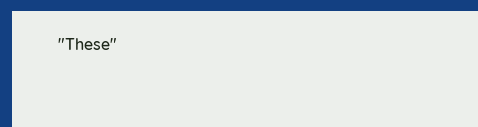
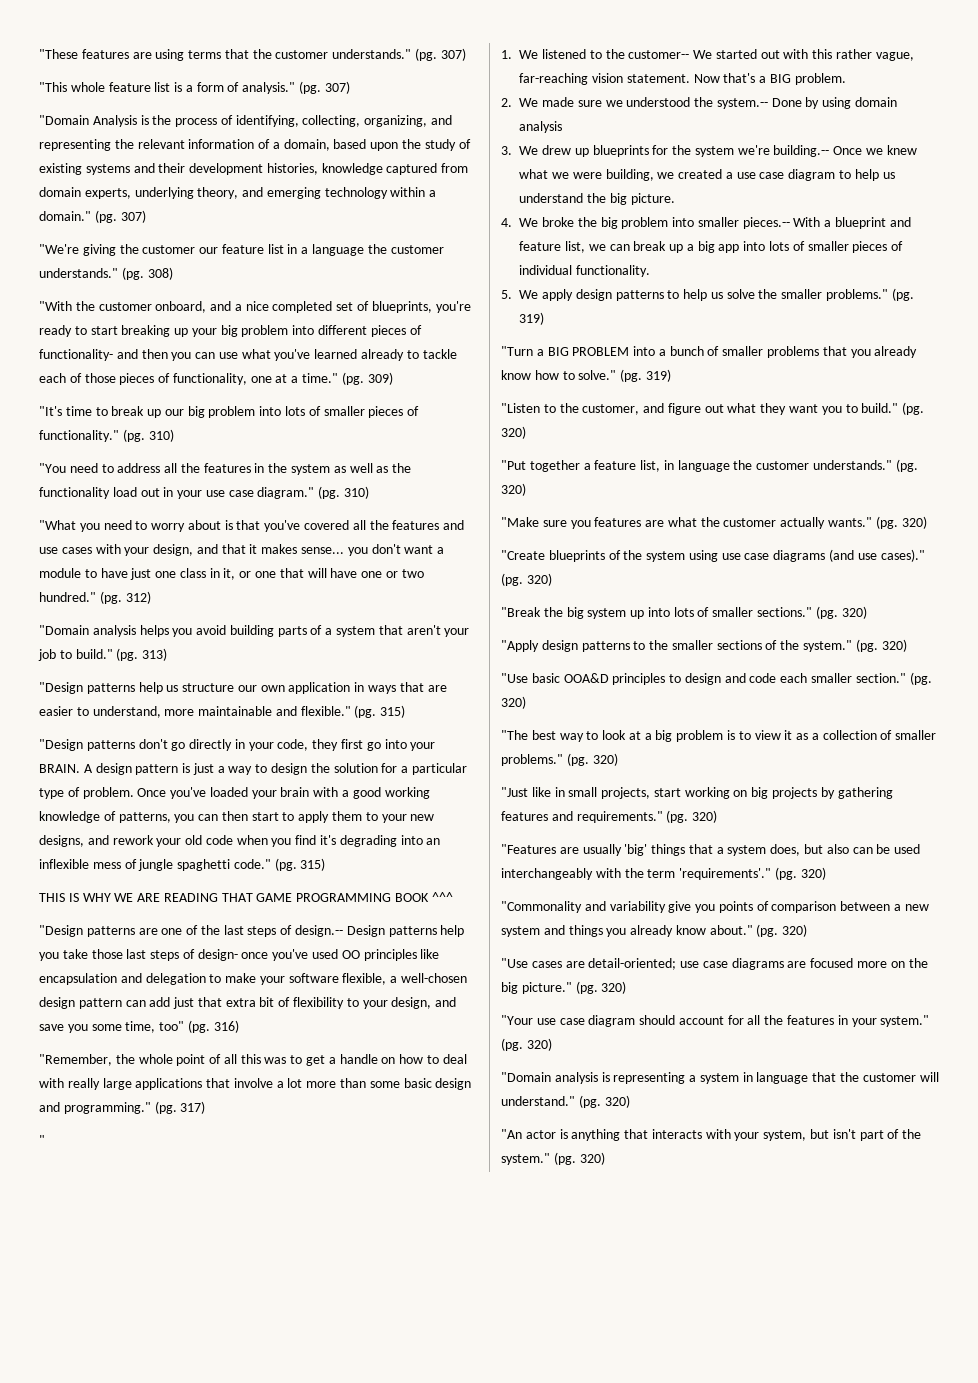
- "These"
+ "These features are using terms that the customer understands." (pg. 307)
+ "This whole feature list is a form of analysis." (pg. 307)
+ "Domain Analysis is the process of identifying, collecting, organizing, and representing the relevant information of a domain, based upon the study of existing systems and their development histories, knowledge captured from domain experts, underlying theory, and emerging technology within a domain." (pg. 307)
+ "We're giving the customer our feature list in a language the customer understands." (pg. 308)
+ "With the customer onboard, and a nice completed set of blueprints, you're ready to start breaking up your big problem into different pieces of functionality- and then you can use what you've learned already to tackle each of those pieces of functionality, one at a time." (pg. 309)
+ "It's time to break up our big problem into lots of smaller pieces of functionality." (pg. 310)
+ "You need to address all the features in the system as well as the functionality load out in your use case diagram." (pg. 310)
+ "What you need to worry about is that you've covered all the features and use cases with your design, and that it makes sense... you don't want a module to have just one class in it, or one that will have one or two hundred." (pg. 312)
+ "Domain analysis helps you avoid building parts of a system that aren't your job to build." (pg. 313)
+ "Design patterns help us structure our own application in ways that are easier to understand, more maintainable and flexible." (pg. 315)
+ "Design patterns don't go directly in your code, they first go into your BRAIN. A design pattern is just a way to design the solution for a particular type of problem. Once you've loaded your brain with a good working knowledge of patterns, you can then start to apply them to your new designs, and rework your old code when you find it's degrading into an inflexible mess of jungle spaghetti code." (pg. 315)
+ THIS IS WHY WE ARE READING THAT GAME PROGRAMMING BOOK ^^^
+ "Design patterns are one of the last steps of design.-- Design patterns help you take those last steps of design- once you've used OO principles like encapsulation and delegation to make your software flexible, a well-chosen design pattern can add just that extra bit of flexibility to your design, and save you some time, too" (pg. 316)
+ "Remember, the whole point of all this was to get a handle on how to deal with really large applications that involve a lot more than some basic design and programming." (pg. 317)
+ "
+ 1. We listened to the customer-- We started out with this rather vague, far-reaching vision statement. Now that's a BIG problem.
+ 2. We made sure we understood the system.-- Done by using domain analysis
+ 3. We drew up blueprints for the system we're building.-- Once we knew what we were building, we created a use case diagram to help us understand the big picture.
+ 4. We broke the big problem into smaller pieces.-- With a blueprint and feature list, we can break up a big app into lots of smaller pieces of individual functionality.
+ 5. We apply design patterns to help us solve the smaller problems." (pg. 319)
+ "Turn a BIG PROBLEM into a bunch of smaller problems that you already know how to solve." (pg. 319)
+ "Listen to the customer, and figure out what they want you to build." (pg. 320)
+ "Put together a feature list, in language the customer understands." (pg. 320)
+ "Make sure you features are what the customer actually wants." (pg. 320)
+ "Create blueprints of the system using use case diagrams (and use cases)." (pg. 320)
+ "Break the big system up into lots of smaller sections." (pg. 320)
+ "Apply design patterns to the smaller sections of the system." (pg. 320)
+ "Use basic OOA&D principles to design and code each smaller section." (pg. 320)
+ "The best way to look at a big problem is to view it as a collection of smaller problems." (pg. 320)
+ "Just like in small projects, start working on big projects by gathering features and requirements." (pg. 320)
+ "Features are usually 'big' things that a system does, but also can be used interchangeably with the term 'requirements'." (pg. 320)
+ "Commonality and variability give you points of comparison between a new system and things you already know about." (pg. 320)
+ "Use cases are detail-oriented; use case diagrams are focused more on the big picture." (pg. 320)
+ "Your use case diagram should account for all the features in your system." (pg. 320)
+ "Domain analysis is representing a system in language that the customer will understand." (pg. 320)
+ "An actor is anything that interacts with your system, but isn't part of the system." (pg. 320)

